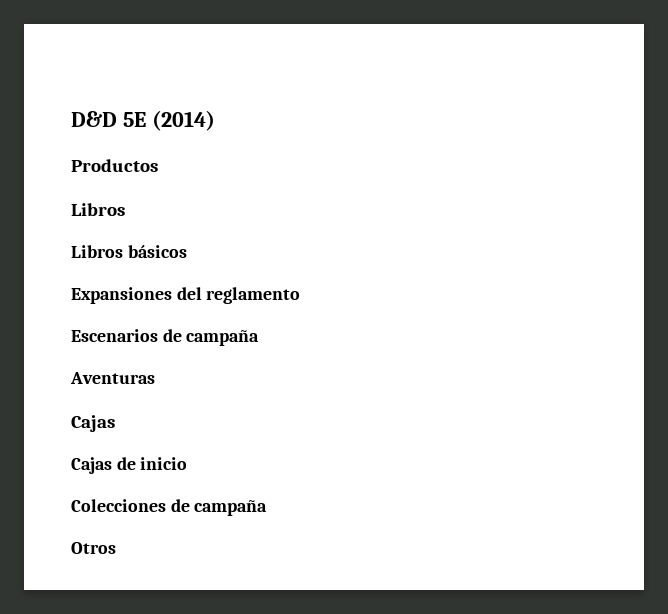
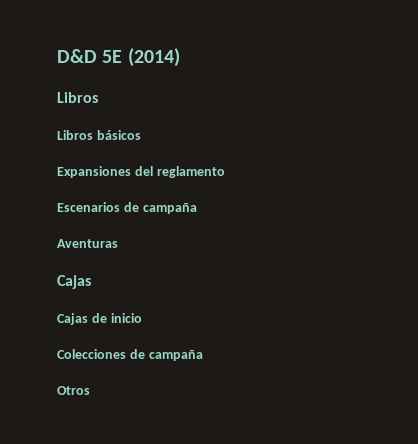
- Productos

